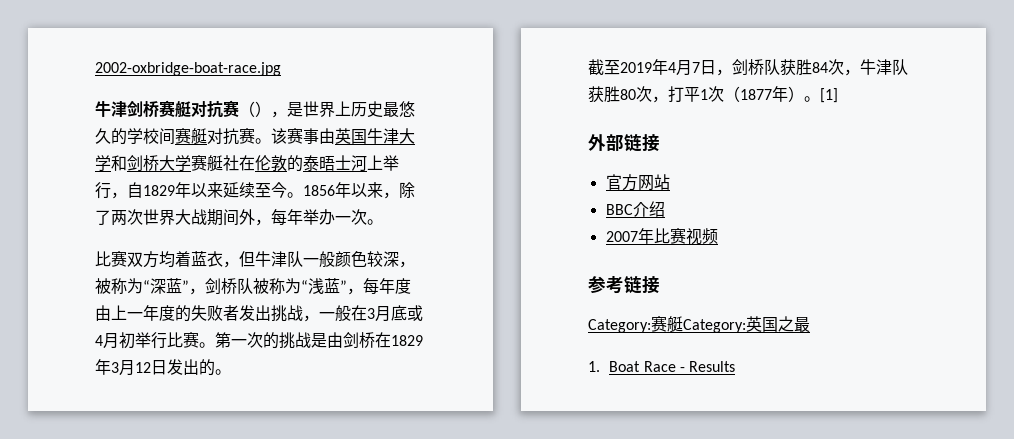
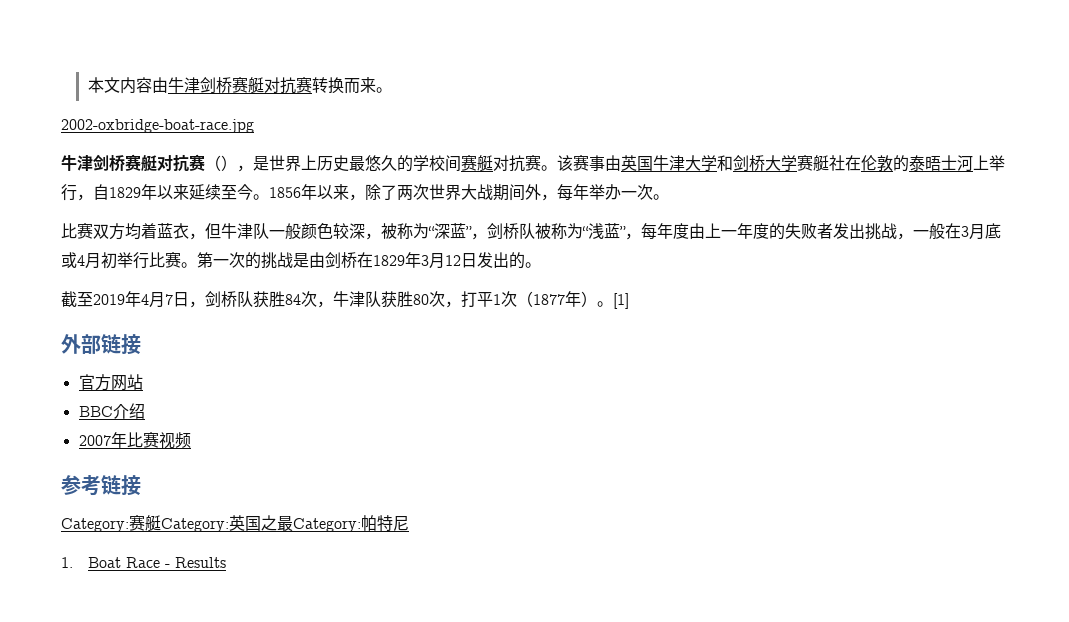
+ 本文内容由牛津剑桥赛艇对抗赛转换而来。
- Category:赛艇Category:英国之最
+ Category:赛艇Category:英国之最Category:帕特尼

